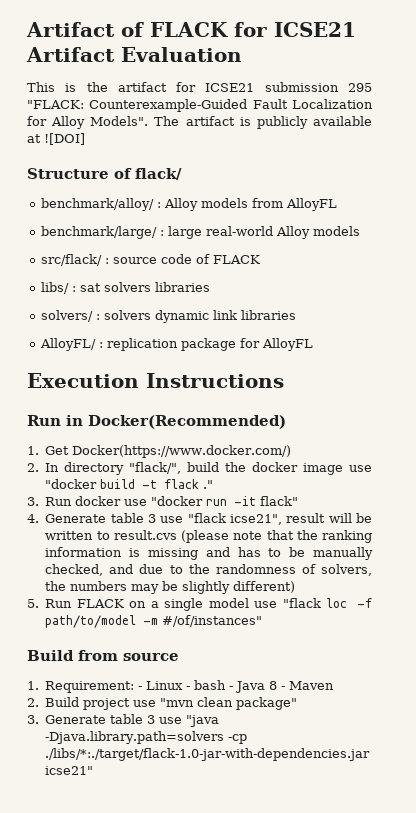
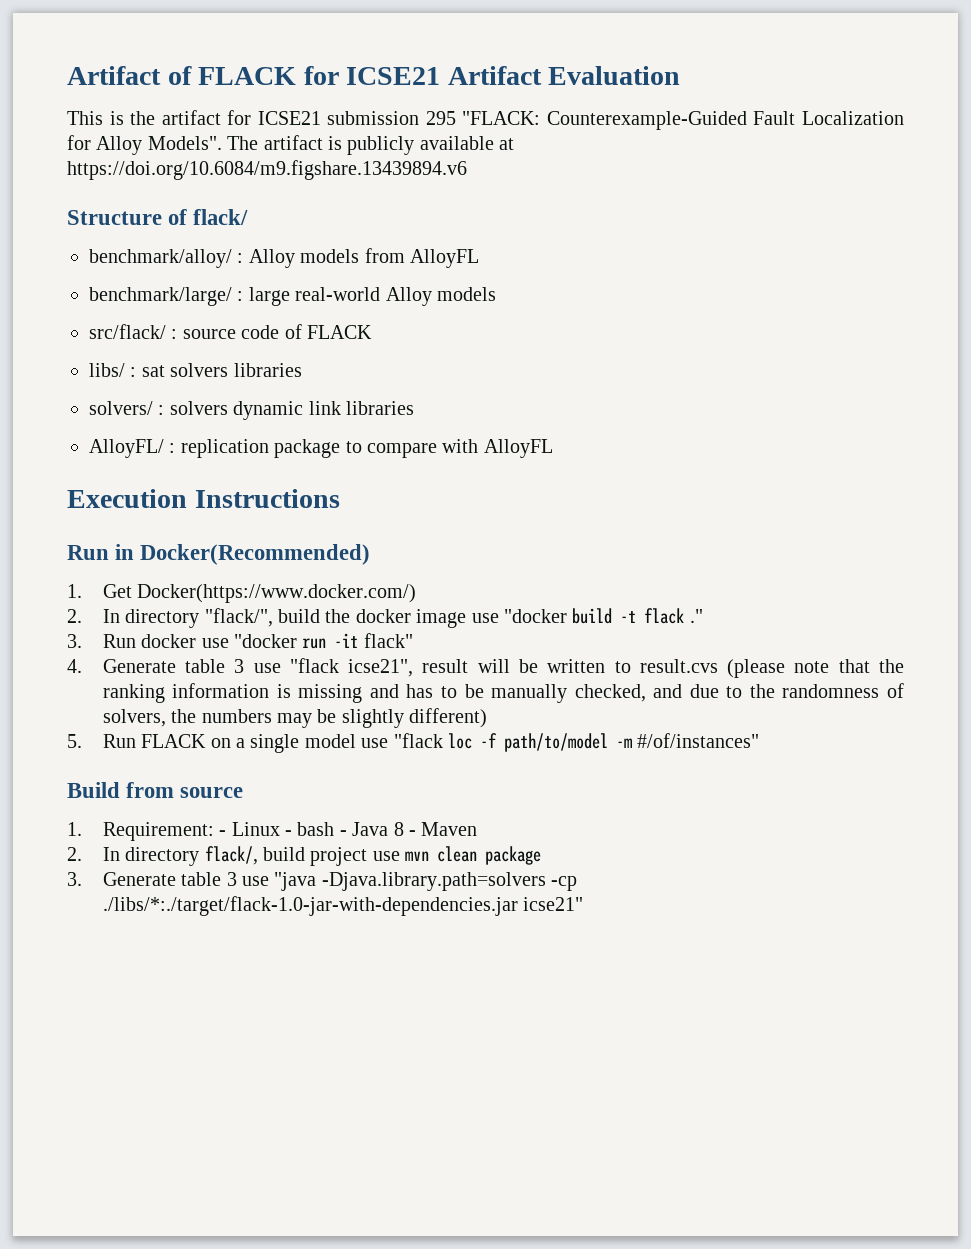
- The artifact is publicly available at ![DOI]
+ The artifact is publicly available at https://doi.org/10.6084/m9.figshare.13439894.v6
- AlloyFL/ : replication package for AlloyFL
+ AlloyFL/ : replication package to compare with AlloyFL
- 2. Build project use "mvn clean package"
+ 2. In directory flack/, build project use mvn clean package

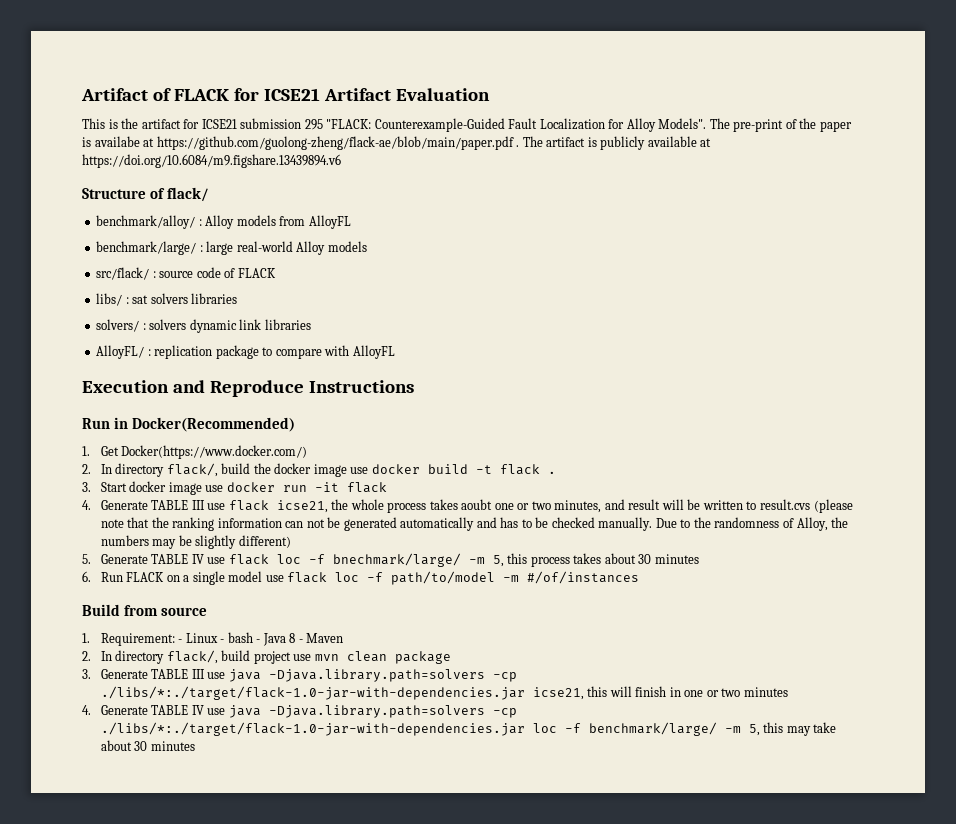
- The artifact is publicly available at https://doi.org/10.6084/m9.figshare.13439894.v6
+ The pre-print of the paper is availabe at https://github.com/guolong-zheng/flack-ae/blob/main/paper.pdf . The artifact is publicly available at https://doi.org/10.6084/m9.figshare.13439894.v6
- Execution Instructions
+ Execution and Reproduce Instructions
- 2. In directory "flack/", build the docker image use "docker build -t flack ."
- 3. Run docker use "docker run -it flack"
- 4. Generate table 3 use "flack icse21", result will be written to result.cvs (please note that the ranking information is missing and has to be manually checked, and due to the randomness of solvers, the numbers may be slightly different)
+ 2. In directory flack/, build the docker image use docker build -t flack .
+ 3. Start docker image use docker run -it flack
+ 4. Generate TABLE III use flack icse21, the whole process takes aoubt one or two minutes, and result will be written to result.cvs (please note that the ranking information can not be generated automatically and has to be checked manually. Due to the randomness of Alloy, the numbers may be slightly different)
- 5. Run FLACK on a single model use "flack loc -f path/to/model -m #/of/instances"
+ 5. Generate TABLE IV use flack loc -f bnechmark/large/ -m 5, this process takes about 30 minutes
+ 6. Run FLACK on a single model use flack loc -f path/to/model -m #/of/instances
- 3. Generate table 3 use "java -Djava.library.path=solvers -cp ./libs/*:./target/flack-1.0-jar-with-dependencies.jar icse21"
+ 3. Generate TABLE III use java -Djava.library.path=solvers -cp ./libs/*:./target/flack-1.0-jar-with-dependencies.jar icse21, this will finish in one or two minutes
+ 4. Generate TABLE IV use java -Djava.library.path=solvers -cp ./libs/*:./target/flack-1.0-jar-with-dependencies.jar loc -f benchmark/large/ -m 5, this may take about 30 minutes

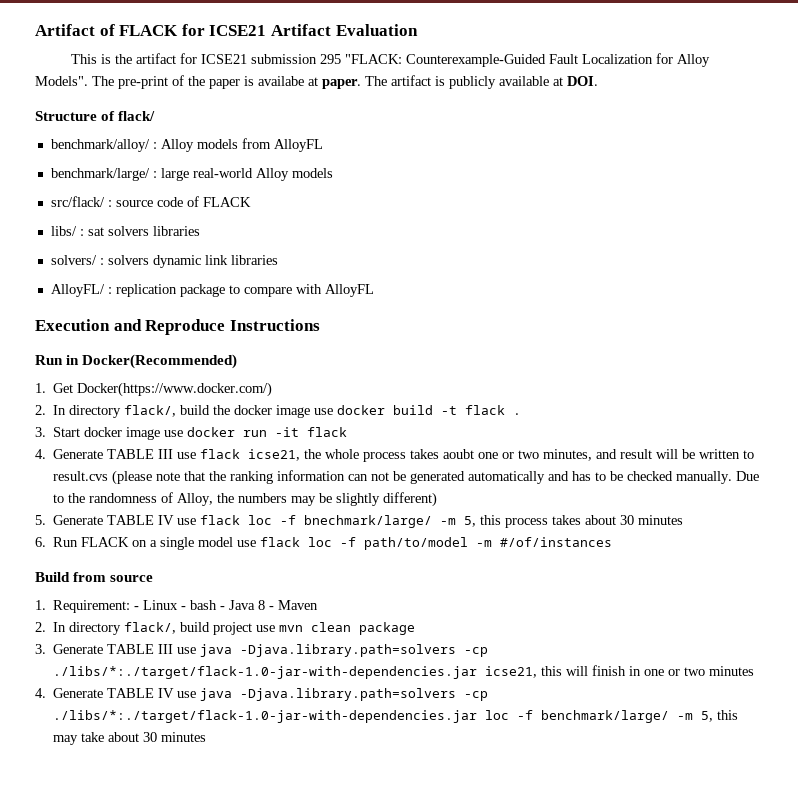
- The pre-print of the paper is availabe at https://github.com/guolong-zheng/flack-ae/blob/main/paper.pdf .
+ The pre-print of the paper is availabe at paper.
- The artifact is publicly available at https://doi.org/10.6084/m9.figshare.13439894.v6
+ The artifact is publicly available at DOI.

